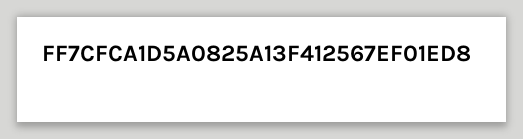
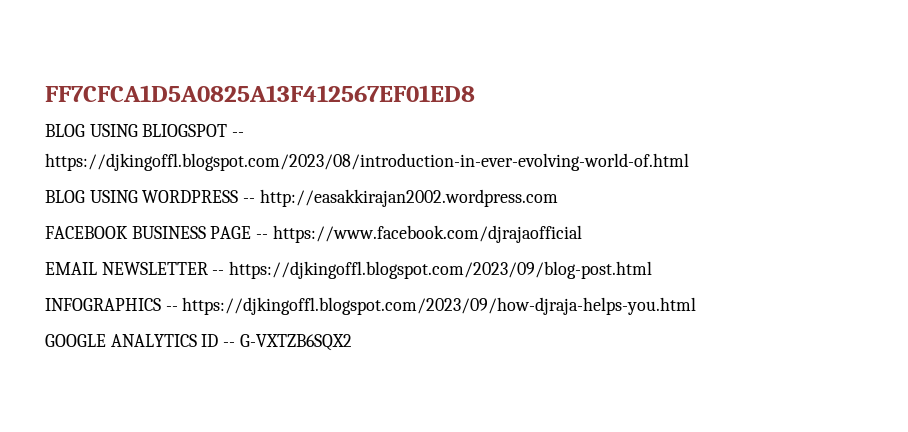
+ BLOG USING BLIOGSPOT -- https://djkingoffl.blogspot.com/2023/08/introduction-in-ever-evolving-world-of.html
+ BLOG USING WORDPRESS -- http://easakkirajan2002.wordpress.com
+ FACEBOOK BUSINESS PAGE -- https://www.facebook.com/djrajaofficial
+ EMAIL NEWSLETTER -- https://djkingoffl.blogspot.com/2023/09/blog-post.html
+ INFOGRAPHICS -- https://djkingoffl.blogspot.com/2023/09/how-djraja-helps-you.html
+ GOOGLE ANALYTICS ID -- G-VXTZB6SQX2

